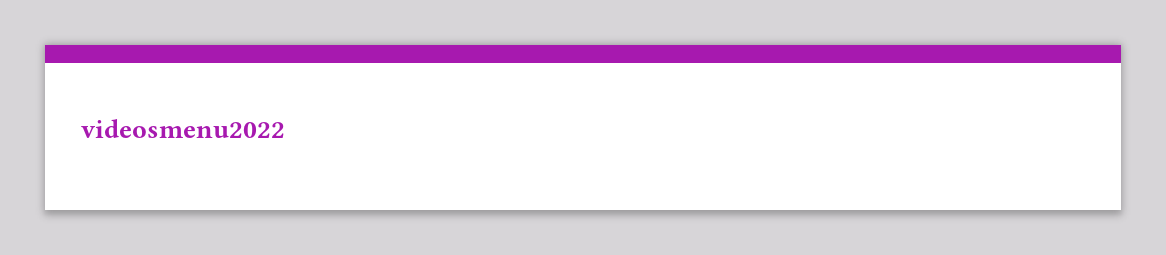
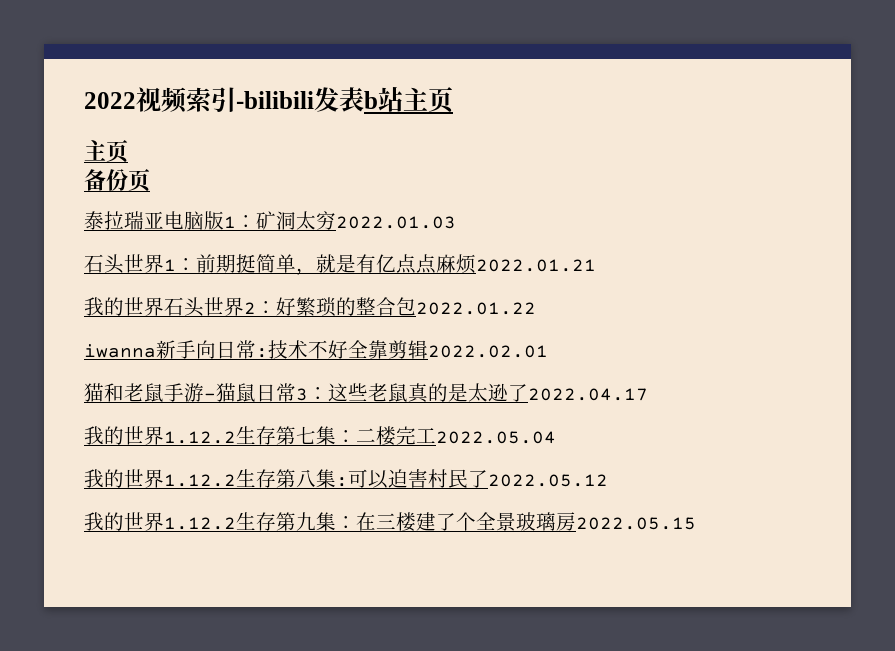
- videosmenu2022
+ 2022视频索引-bilibili发表b站主页
+ 主页
+ 备份页
+ 泰拉瑞亚电脑版1：矿洞太穷2022.01.03
+ 石头世界1：前期挺简单，就是有亿点点麻烦2022.01.21
+ 我的世界石头世界2：好繁琐的整合包2022.01.22
+ iwanna新手向日常:技术不好全靠剪辑2022.02.01
+ 猫和老鼠手游-猫鼠日常3：这些老鼠真的是太逊了2022.04.17
+ 我的世界1.12.2生存第七集：二楼完工2022.05.04
+ 我的世界1.12.2生存第八集:可以迫害村民了2022.05.12
+ 我的世界1.12.2生存第九集：在三楼建了个全景玻璃房2022.05.15

